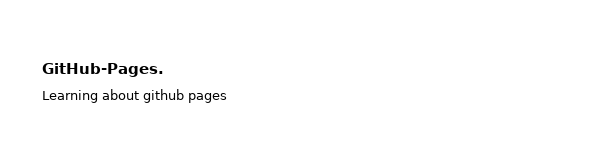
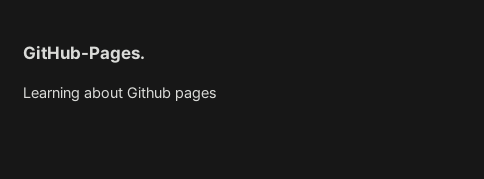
- Learning about github pages
+ Learning about Github pages

